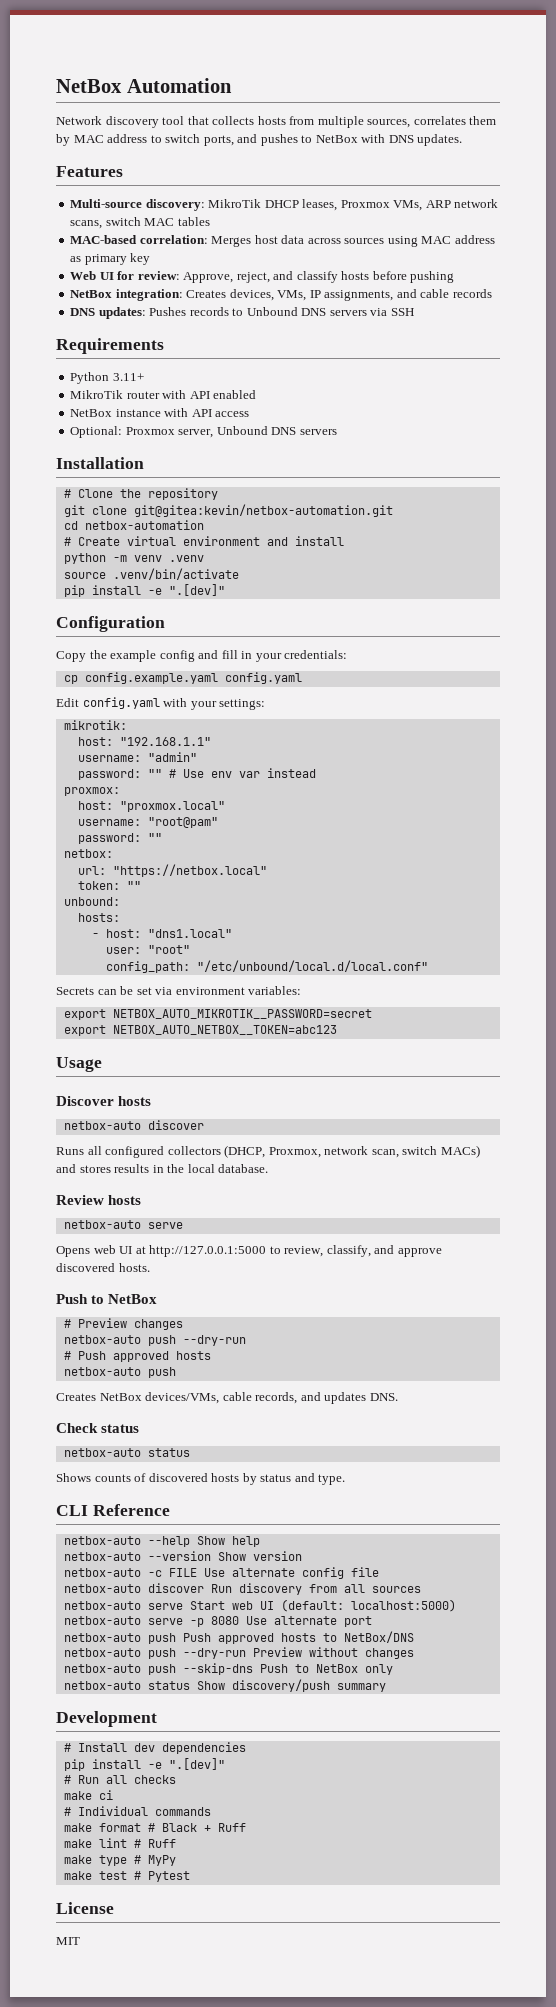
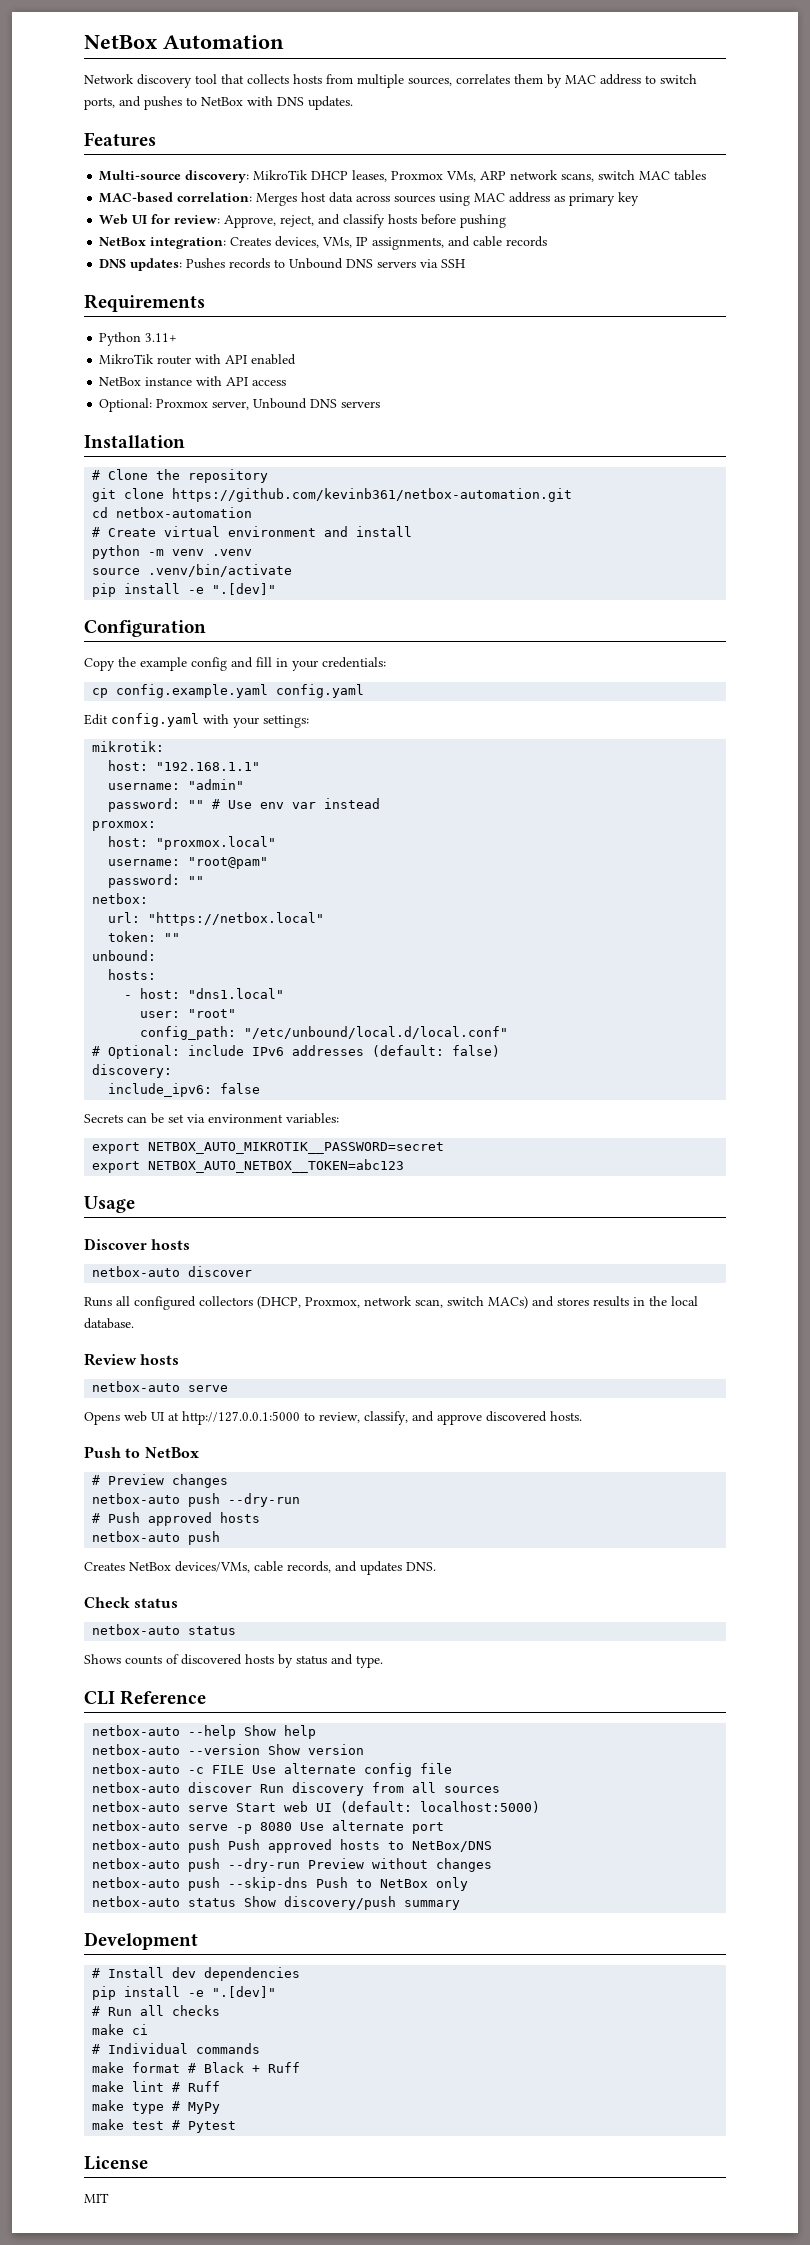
- git clone git@gitea:kevin/netbox-automation.git
+ git clone https://github.com/kevinb361/netbox-automation.git
+ # Optional: include IPv6 addresses (default: false)
+ discovery:
+ include_ipv6: false

